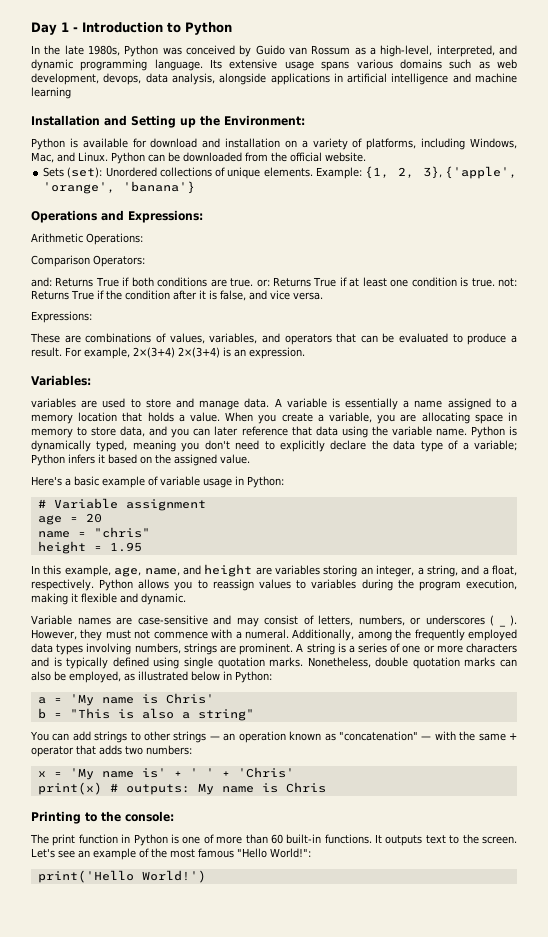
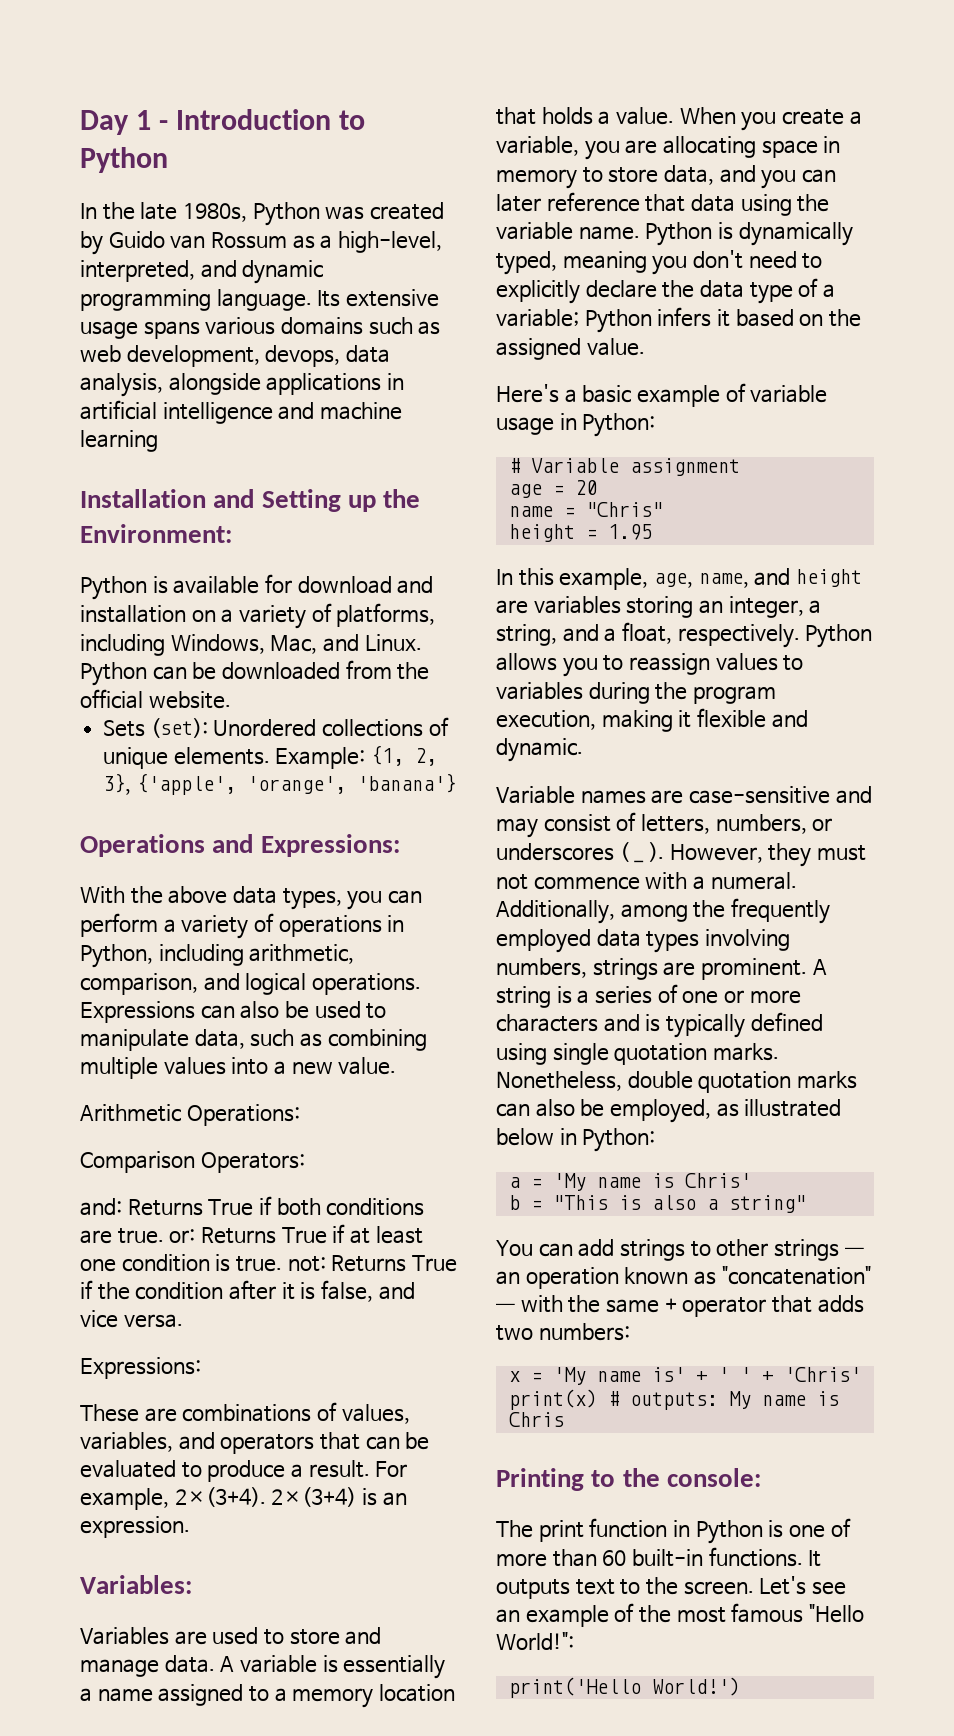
- In the late 1980s, Python was conceived by Guido van Rossum as a high-level, interpreted, and dynamic programming language.
+ In the late 1980s, Python was created by Guido van Rossum as a high-level, interpreted, and dynamic programming language.
+ With the above data types, you can perform a variety of operations in Python, including arithmetic, comparison, and logical operations. Expressions can also be used to manipulate data, such as combining multiple values into a new value.
- For example, 2×(3+4) 2×(3+4) is an expression.
+ For example, 2×(3+4). 2×(3+4) is an expression.
- variables are used to store and manage data.
+ Variables are used to store and manage data.
- name = "chris"
+ name = "Chris"

